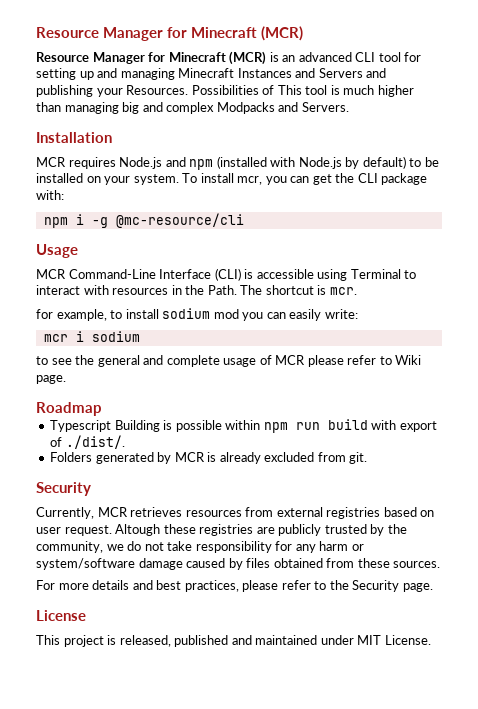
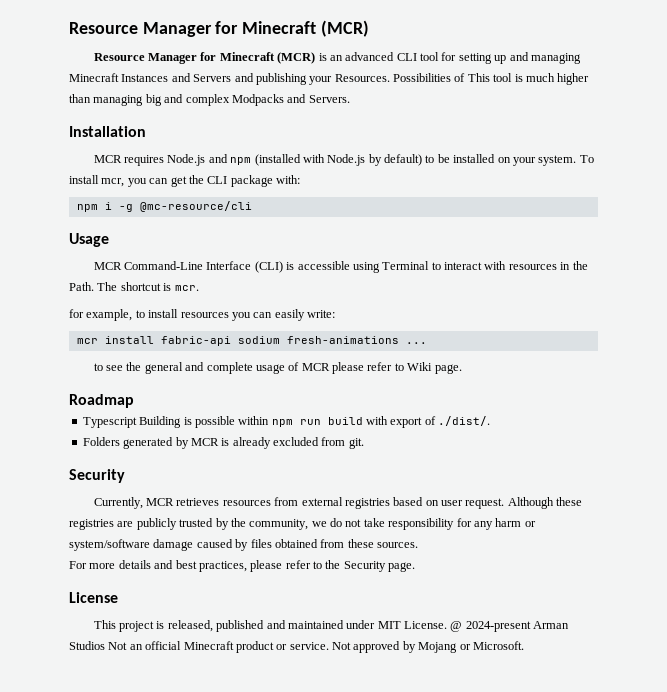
- for example, to install sodium mod you can easily write:
+ for example, to install resources you can easily write:
- mcr i sodium
+ mcr install fabric-api sodium fresh-animations ...
- Altough these registries are publicly trusted by the community, we do not take responsibility for any harm or system/software damage caused by files obtained from these sources.
+ Although these registries are publicly trusted by the community, we do not take responsibility for any harm or system/software damage caused by files obtained from these sources.
+ @ 2024-present Arman Studios Not an official Minecraft product or service. Not approved by Mojang or Microsoft.

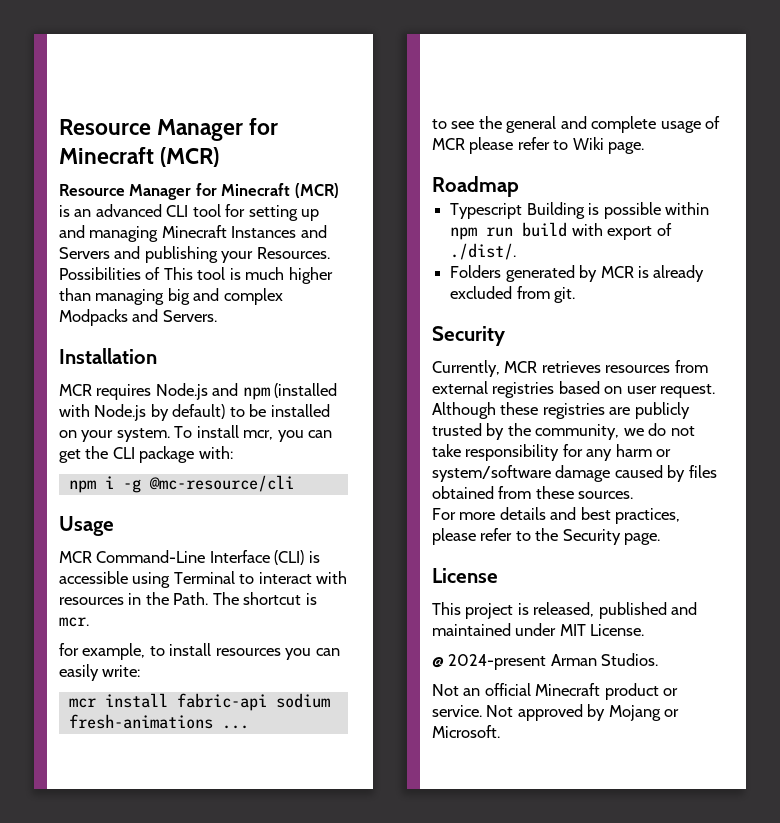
- This project is released, published and maintained under MIT License. @ 2024-present Arman Studios Not an official Minecraft product or service.
+ This project is released, published and maintained under MIT License.
+ @ 2024-present Arman Studios.
+ Not an official Minecraft product or service.

